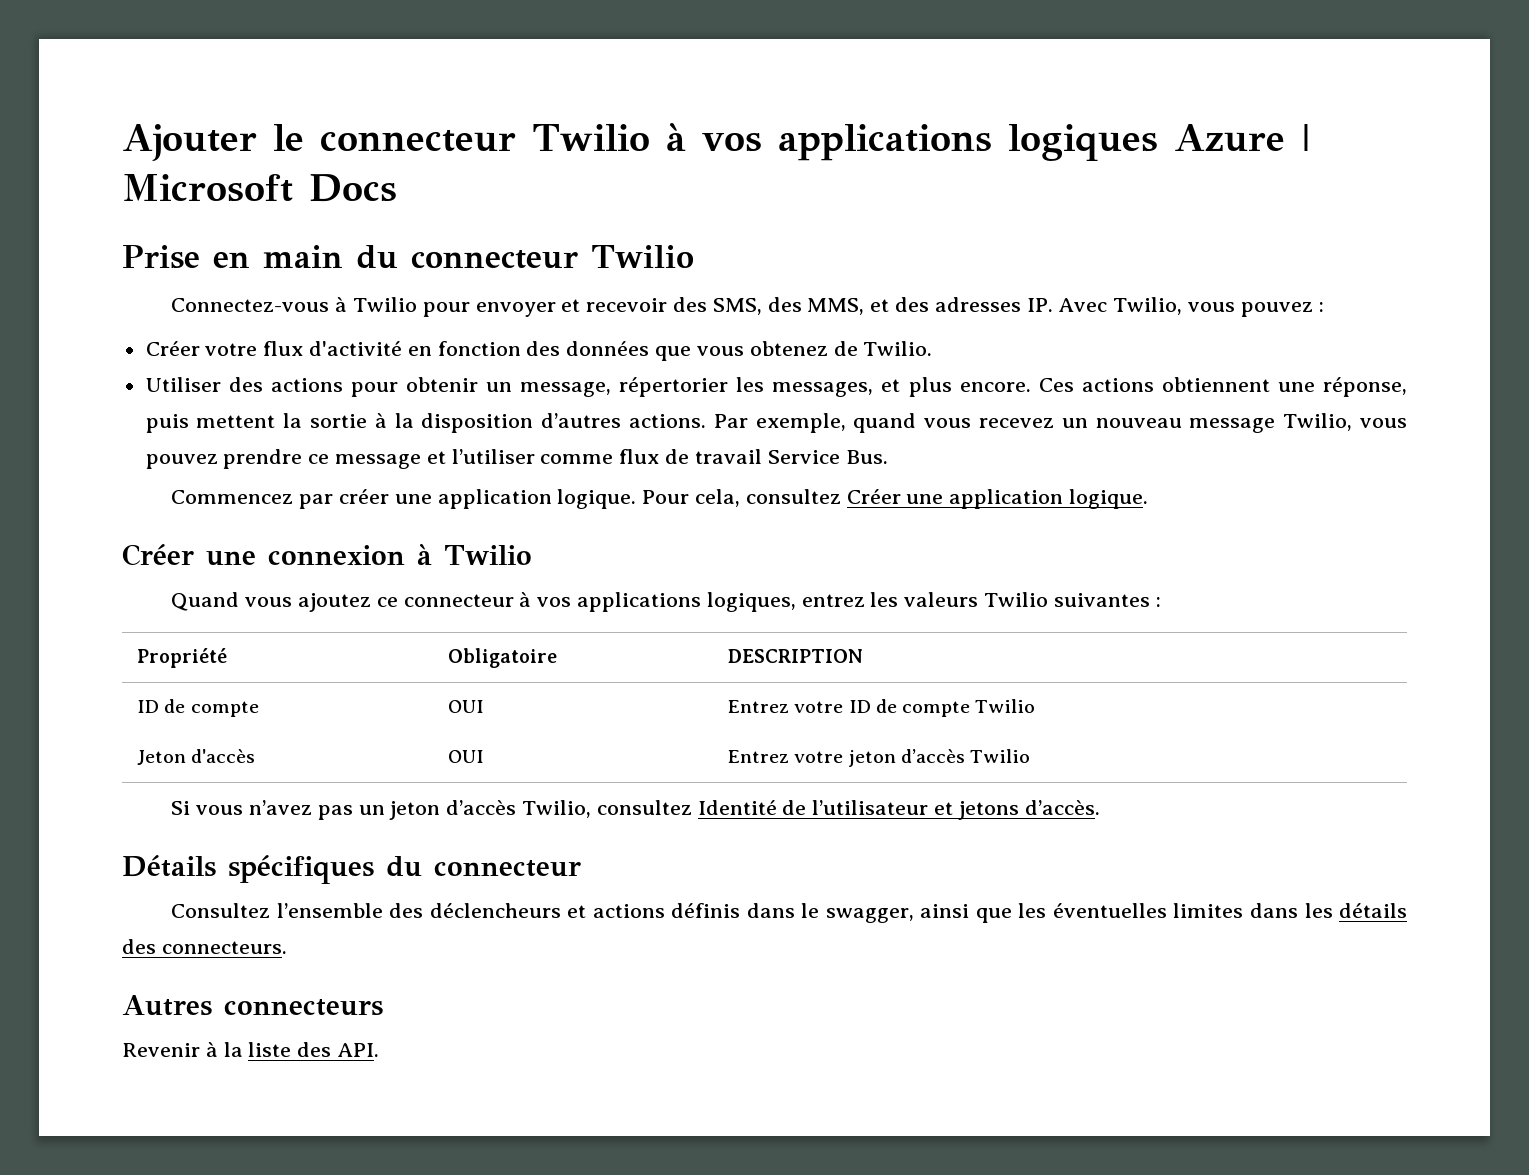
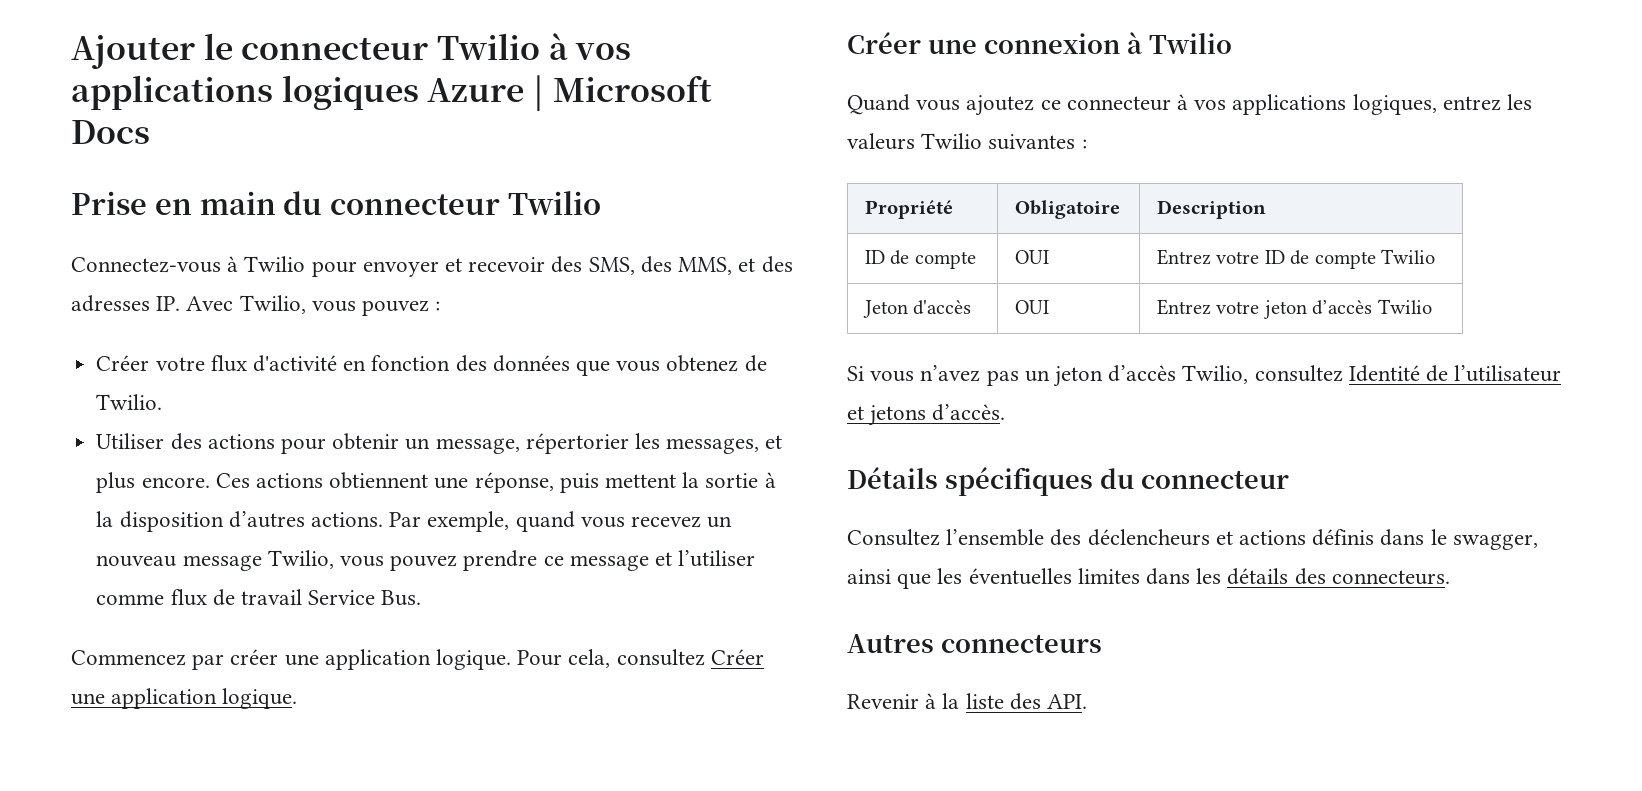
- Propriété | Obligatoire | DESCRIPTION
+ Propriété | Obligatoire | Description

